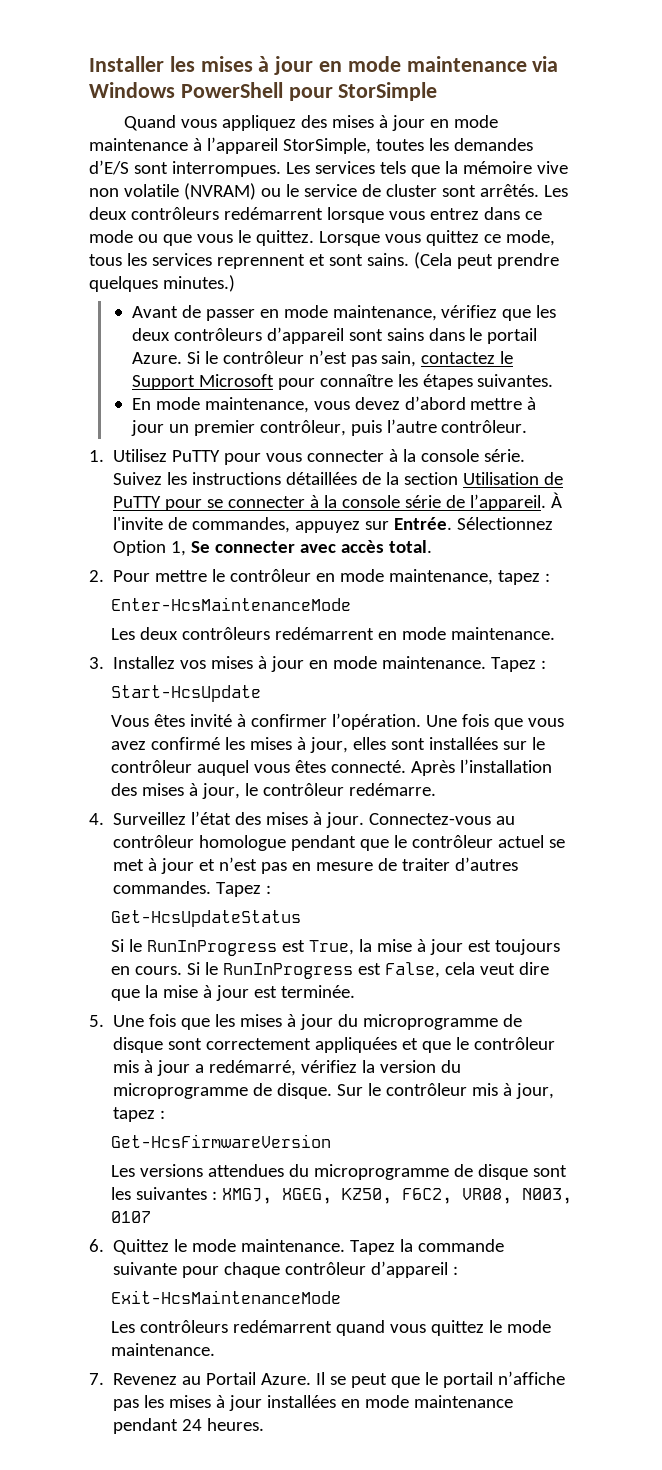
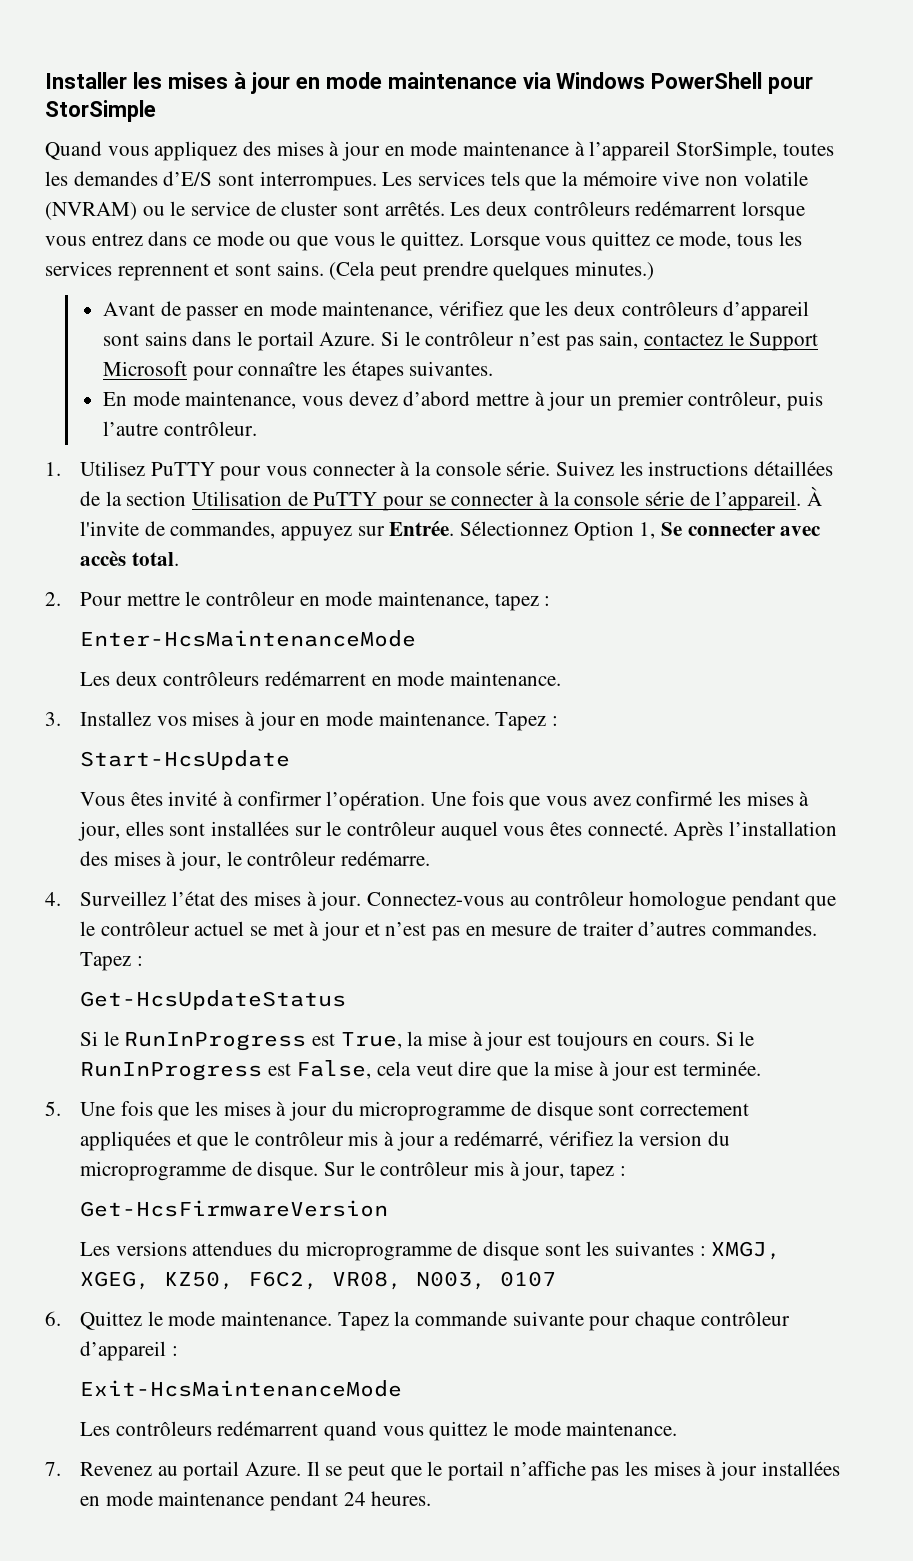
- 7. Revenez au Portail Azure.
+ 7. Revenez au portail Azure.

